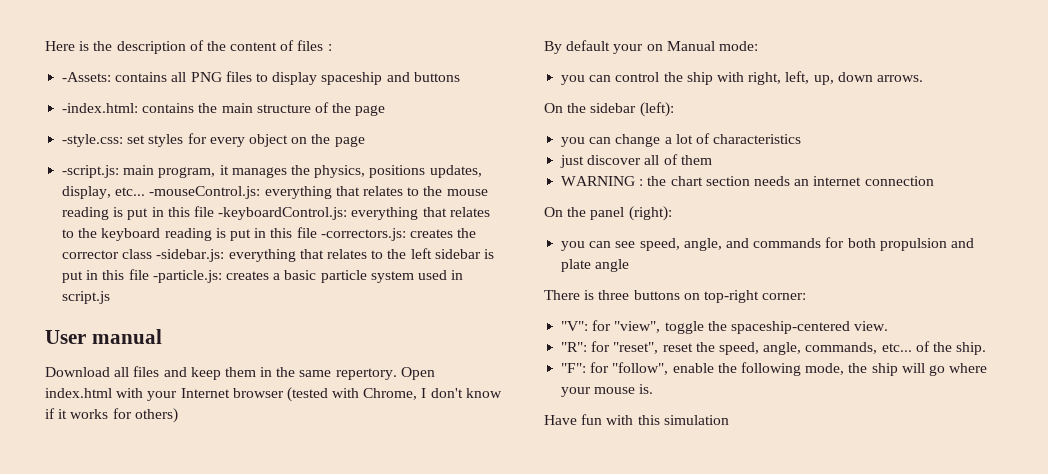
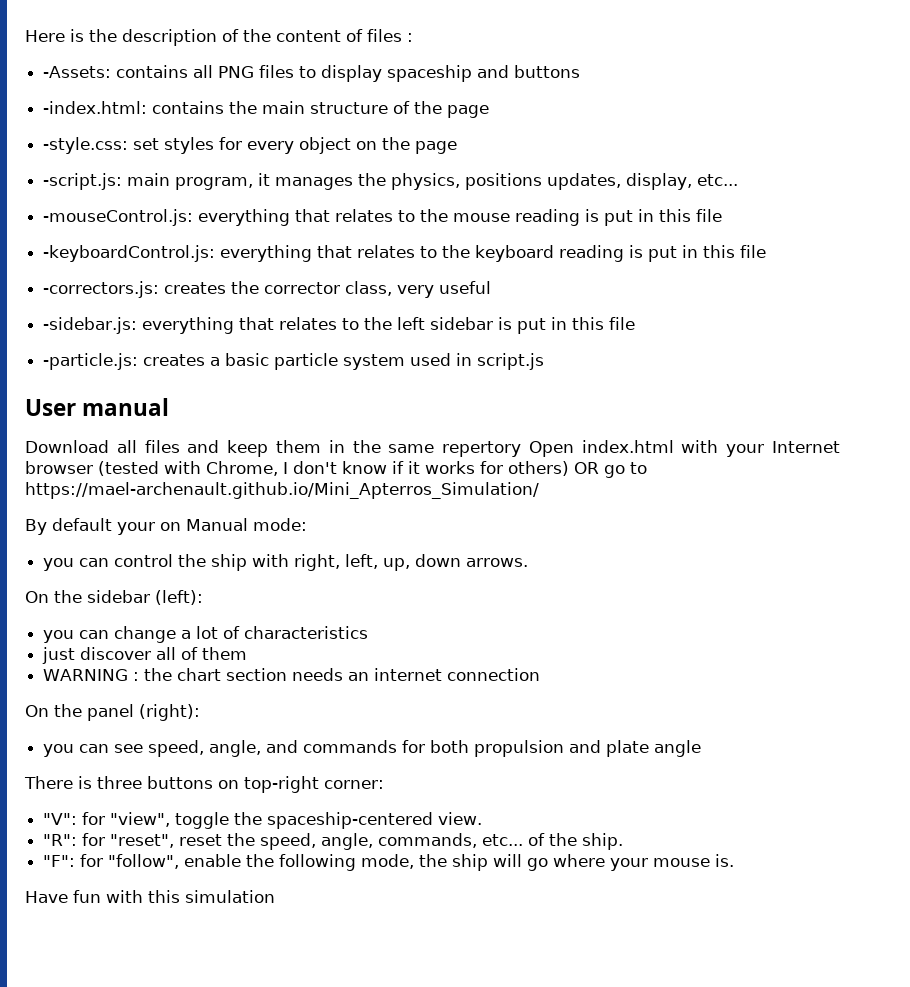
- main program, it manages the physics, positions updates, display, etc... -mouseControl.js:
+ main program, it manages the physics, positions updates, display, etc...
+ -mouseControl.js:
- everything that relates to the mouse reading is put in this file -keyboardControl.js:
+ everything that relates to the mouse reading is put in this file
+ -keyboardControl.js:
- everything that relates to the keyboard reading is put in this file -correctors.js:
+ everything that relates to the keyboard reading is put in this file
+ -correctors.js:
- creates the corrector class -sidebar.js:
+ creates the corrector class, very useful
+ -sidebar.js:
- everything that relates to the left sidebar is put in this file -particle.js:
+ everything that relates to the left sidebar is put in this file
+ -particle.js:
- Download all files and keep them in the same repertory. Open index.html with your Internet browser (tested with Chrome, I don't know if it works for others)
+ Download all files and keep them in the same repertory Open index.html with your Internet browser (tested with Chrome, I don't know if it works for others) OR go to https://mael-archenault.github.io/Mini_Apterros_Simulation/

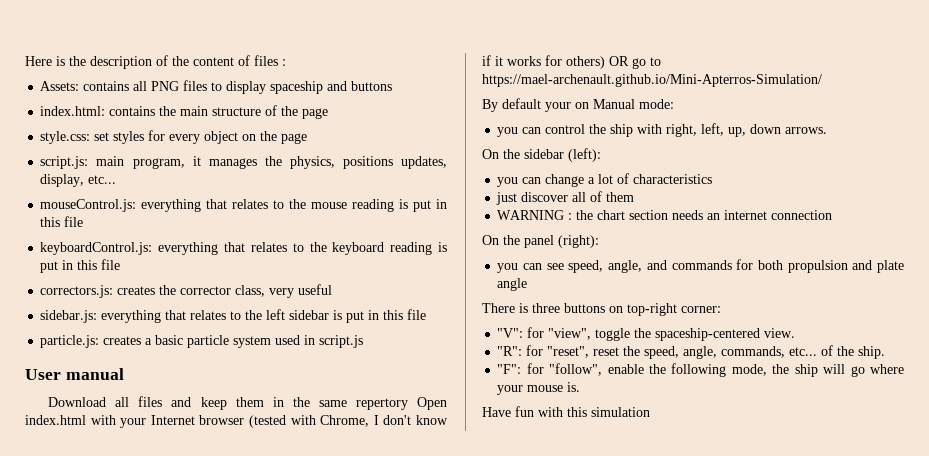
- -Assets: contains all PNG files to display spaceship and buttons
+ Assets: contains all PNG files to display spaceship and buttons
- -index.html: contains the main structure of the page
+ index.html: contains the main structure of the page
- -style.css: set styles for every object on the page
+ style.css: set styles for every object on the page
- -script.js: main program, it manages the physics, positions updates, display, etc...
+ script.js: main program, it manages the physics, positions updates, display, etc...
- -mouseControl.js: everything that relates to the mouse reading is put in this file
+ mouseControl.js: everything that relates to the mouse reading is put in this file
- -keyboardControl.js: everything that relates to the keyboard reading is put in this file
+ keyboardControl.js: everything that relates to the keyboard reading is put in this file
- -correctors.js: creates the corrector class, very useful
+ correctors.js: creates the corrector class, very useful
- -sidebar.js: everything that relates to the left sidebar is put in this file
+ sidebar.js: everything that relates to the left sidebar is put in this file
- -particle.js: creates a basic particle system used in script.js
+ particle.js: creates a basic particle system used in script.js
- Download all files and keep them in the same repertory Open index.html with your Internet browser (tested with Chrome, I don't know if it works for others) OR go to https://mael-archenault.github.io/Mini_Apterros_Simulation/
+ Download all files and keep them in the same repertory Open index.html with your Internet browser (tested with Chrome, I don't know if it works for others) OR go to https://mael-archenault.github.io/Mini-Apterros-Simulation/

